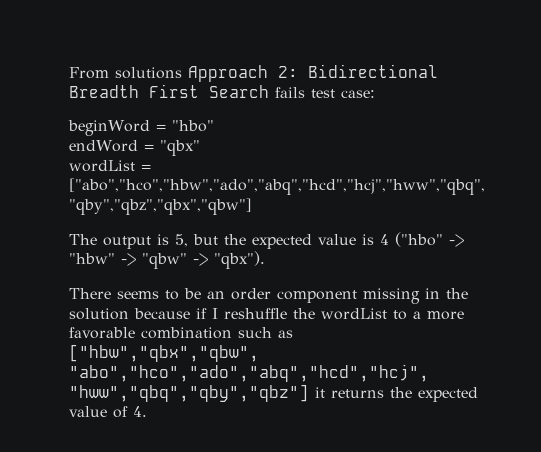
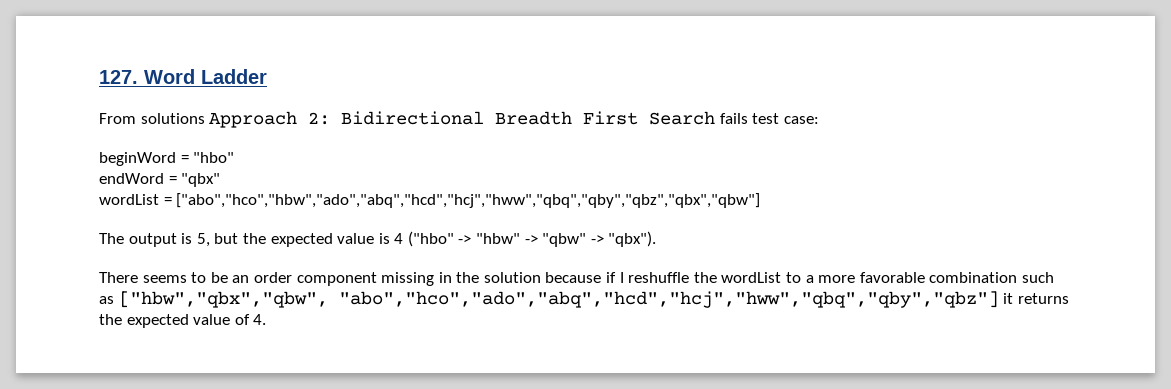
+ 127. Word Ladder

